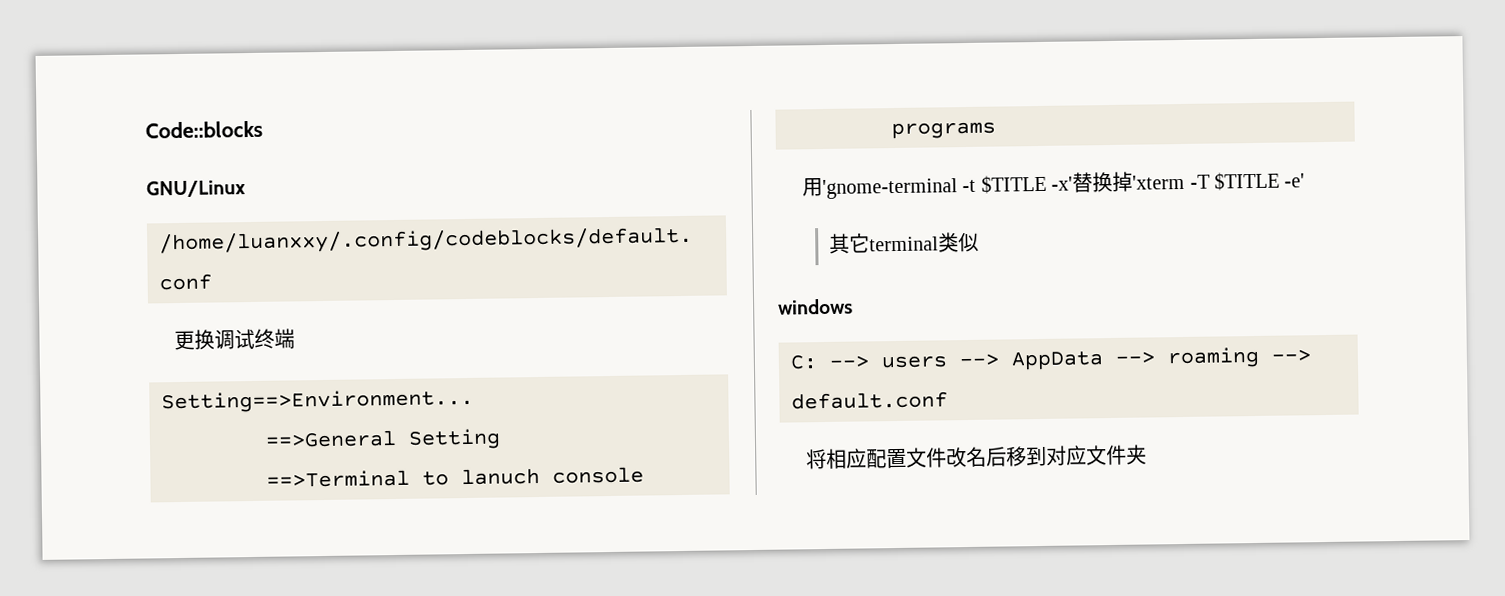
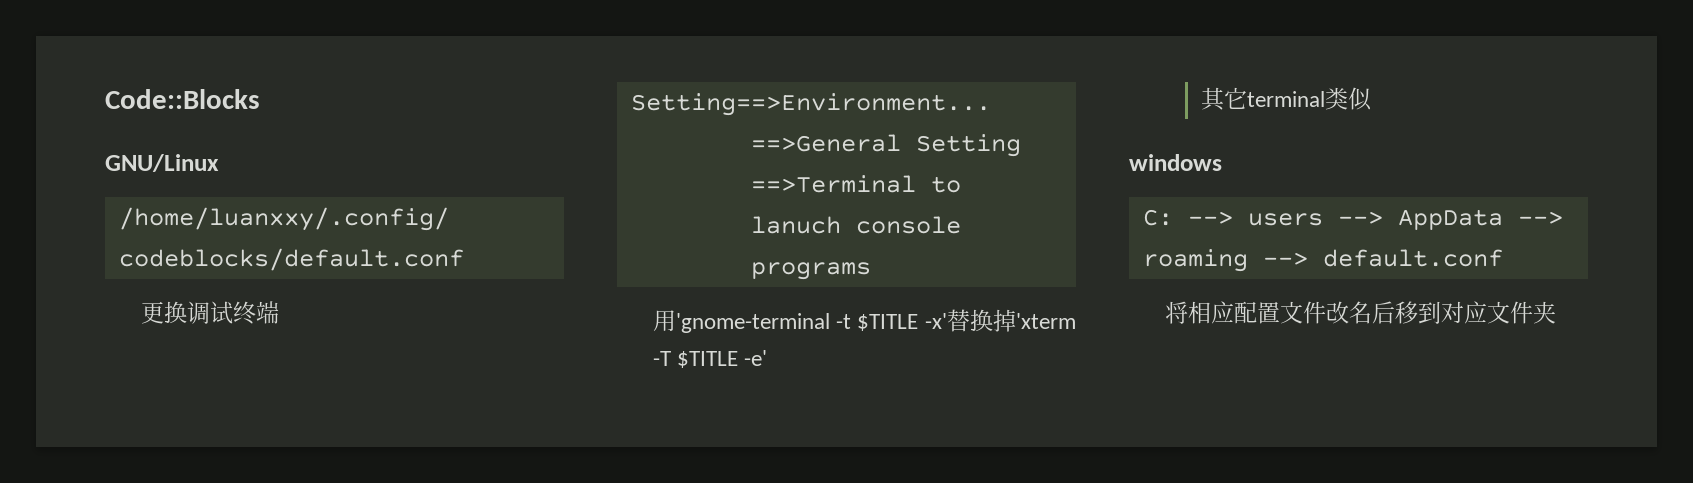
- Code::blocks
+ Code::Blocks

